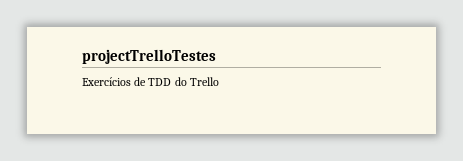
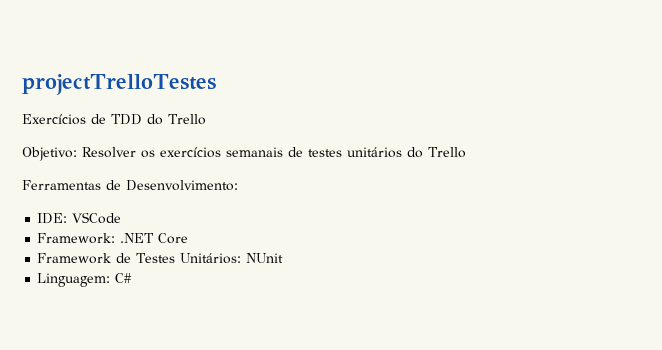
+ Objetivo: Resolver os exercícios semanais de testes unitários do Trello
+ Ferramentas de Desenvolvimento:
+ IDE: VSCode
+ Framework: .NET Core
+ Framework de Testes Unitários: NUnit
+ Linguagem: C#

